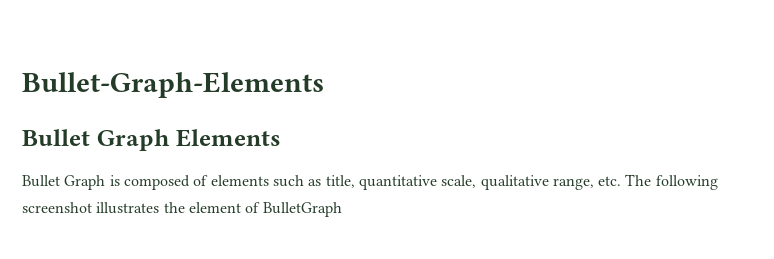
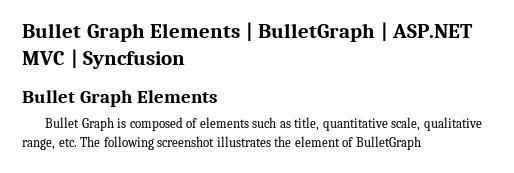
- Bullet-Graph-Elements
+ Bullet Graph Elements | BulletGraph | ASP.NET MVC | Syncfusion

